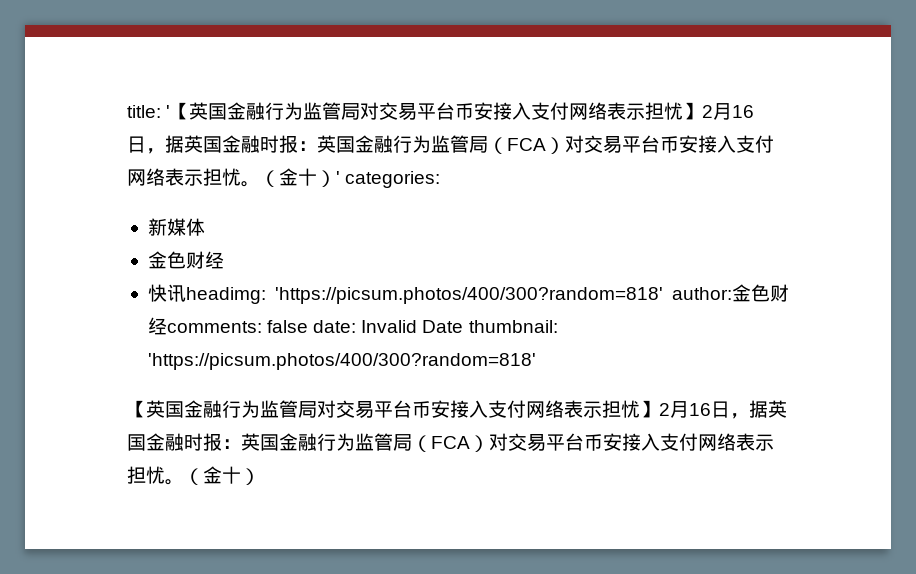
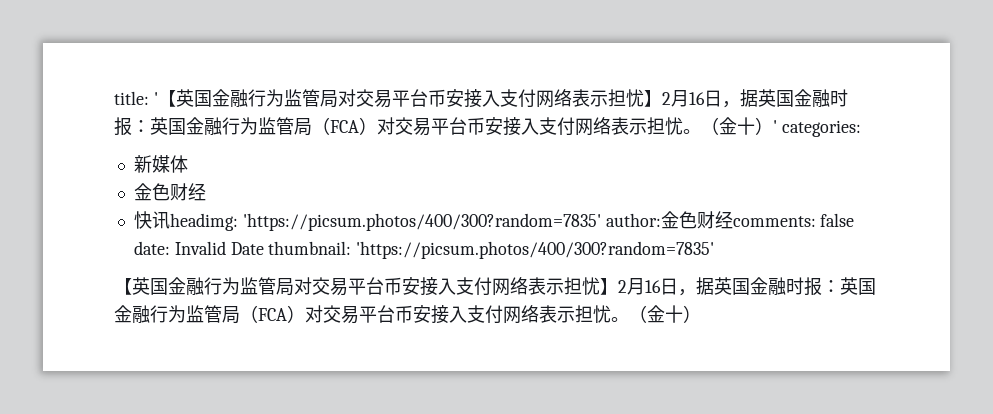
- 快讯headimg: 'https://picsum.photos/400/300?random=818' author:金色财经comments: false date: Invalid Date thumbnail: 'https://picsum.photos/400/300?random=818'
+ 快讯headimg: 'https://picsum.photos/400/300?random=7835' author:金色财经comments: false date: Invalid Date thumbnail: 'https://picsum.photos/400/300?random=7835'

